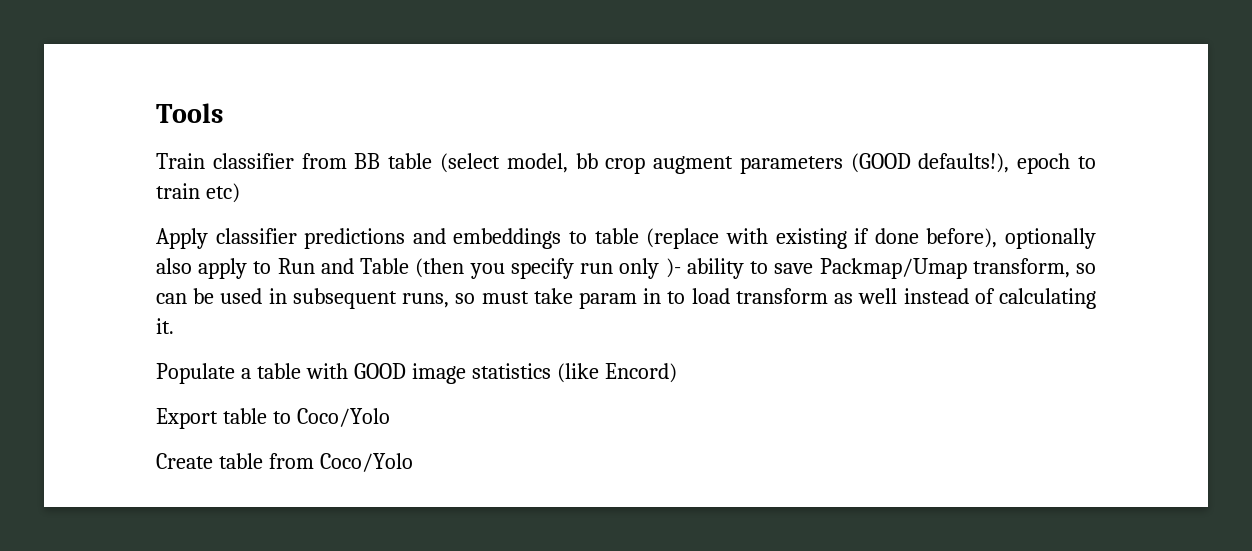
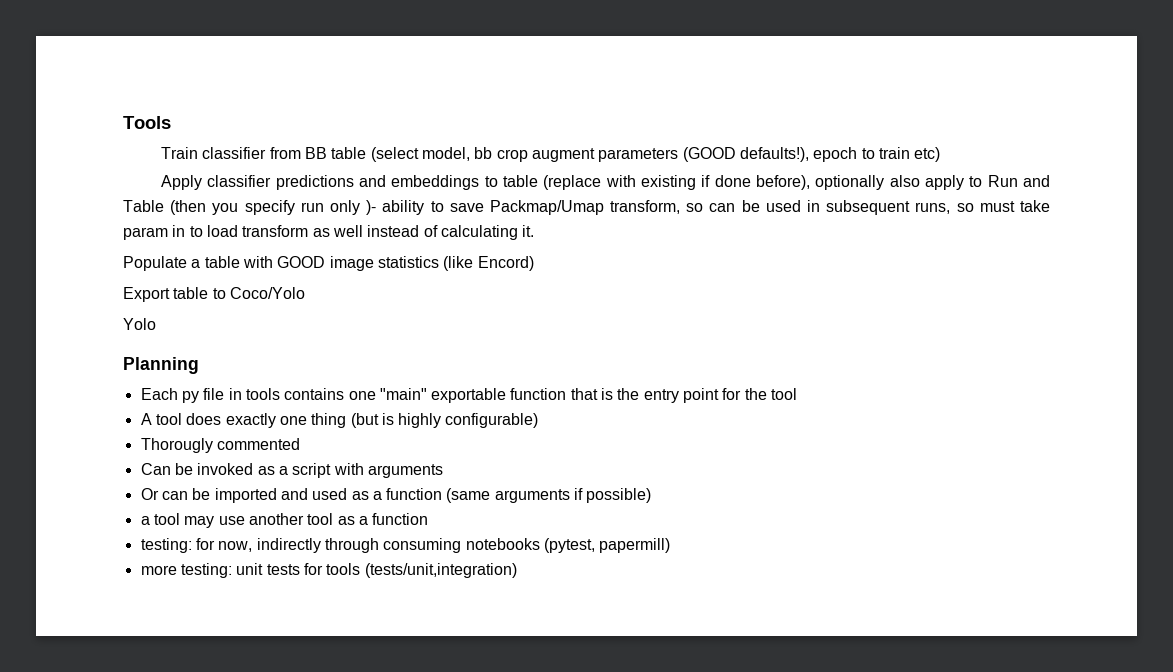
- Create table from Coco/Yolo
+ Yolo
+ Planning
+ Each py file in tools contains one "main" exportable function that is the entry point for the tool
+ A tool does exactly one thing (but is highly configurable)
+ Thorougly commented
+ Can be invoked as a script with arguments
+ Or can be imported and used as a function (same arguments if possible)
+ a tool may use another tool as a function
+ testing: for now, indirectly through consuming notebooks (pytest, papermill)
+ more testing: unit tests for tools (tests/unit,integration)

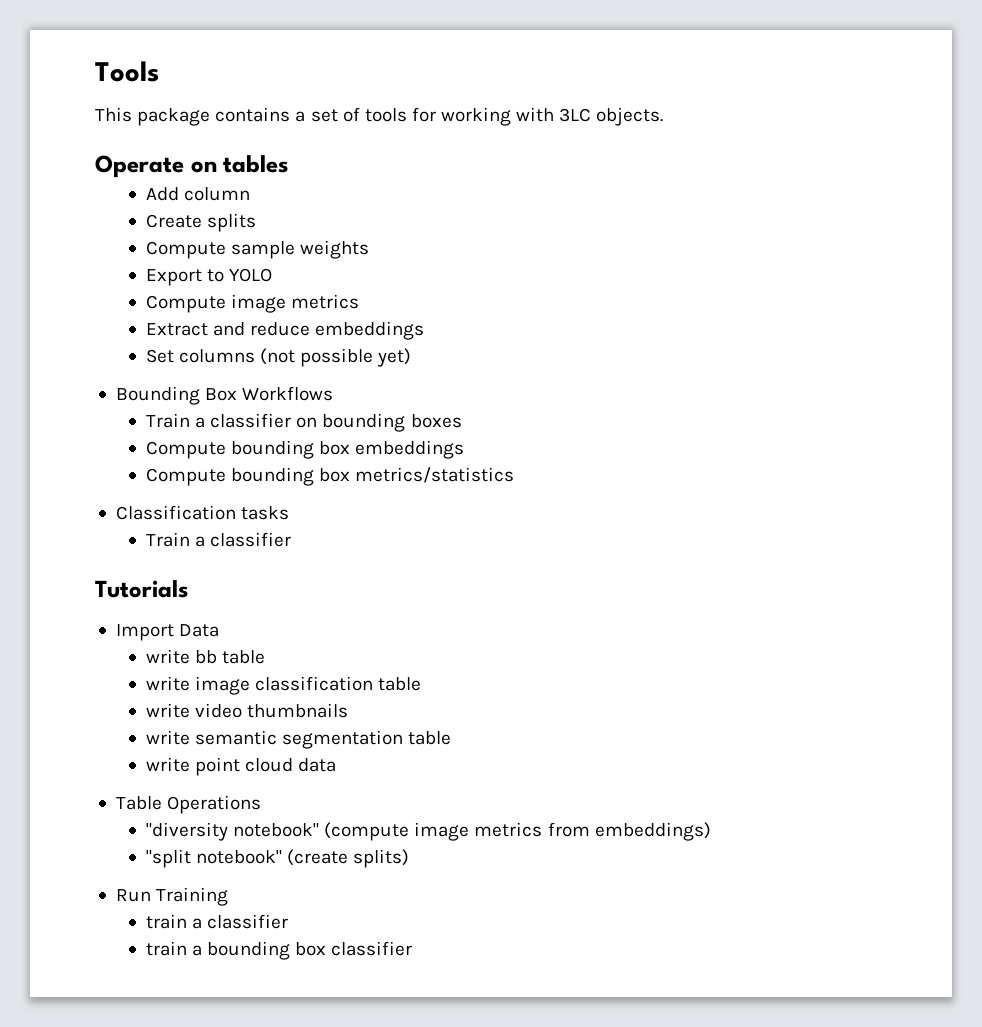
- Train classifier from BB table (select model, bb crop augment parameters (GOOD defaults!), epoch to train etc)
- Apply classifier predictions and embeddings to table (replace with existing if done before), optionally also apply to Run and Table (then you specify run only )- ability to save Packmap/Umap transform, so can be used in subsequent runs, so must take param in to load transform as well instead of calculating it.
- Populate a table with GOOD image statistics (like Encord)
- Export table to Coco/Yolo
- Yolo
- Planning
- Each py file in tools contains one "main" exportable function that is the entry point for the tool
- A tool does exactly one thing (but is highly configurable)
- Thorougly commented
- Can be invoked as a script with arguments
- Or can be imported and used as a function (same arguments if possible)
- a tool may use another tool as a function
- testing: for now, indirectly through consuming notebooks (pytest, papermill)
- more testing: unit tests for tools (tests/unit,integration)
+ This package contains a set of tools for working with 3LC objects.
+ Operate on tables
+ Add column
+ Create splits
+ Compute sample weights
+ Export to YOLO
+ Compute image metrics
+ Extract and reduce embeddings
+ Set columns (not possible yet)
+ Bounding Box Workflows
+ Train a classifier on bounding boxes
+ Compute bounding box embeddings
+ Compute bounding box metrics/statistics
+ Classification tasks
+ Train a classifier
+ Tutorials
+ Import Data
+ write bb table
+ write image classification table
+ write video thumbnails
+ write semantic segmentation table
+ write point cloud data
+ Table Operations
+ "diversity notebook" (compute image metrics from embeddings)
+ "split notebook" (create splits)
+ Run Training
+ train a classifier
+ train a bounding box classifier

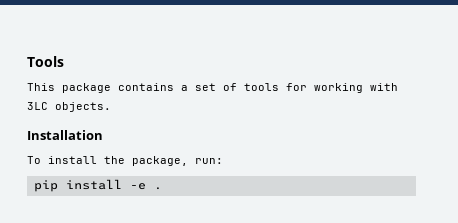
- Operate on tables
- Add column
- Create splits
- Compute sample weights
- Export to YOLO
- Compute image metrics
- Extract and reduce embeddings
- Set columns (not possible yet)
- Bounding Box Workflows
- Train a classifier on bounding boxes
- Compute bounding box embeddings
- Compute bounding box metrics/statistics
- Classification tasks
- Train a classifier
- Tutorials
- Import Data
- write bb table
- write image classification table
- write video thumbnails
- write semantic segmentation table
- write point cloud data
- Table Operations
- "diversity notebook" (compute image metrics from embeddings)
- "split notebook" (create splits)
- Run Training
- train a classifier
- train a bounding box classifier
+ Installation
+ To install the package, run:
+ pip install -e .

